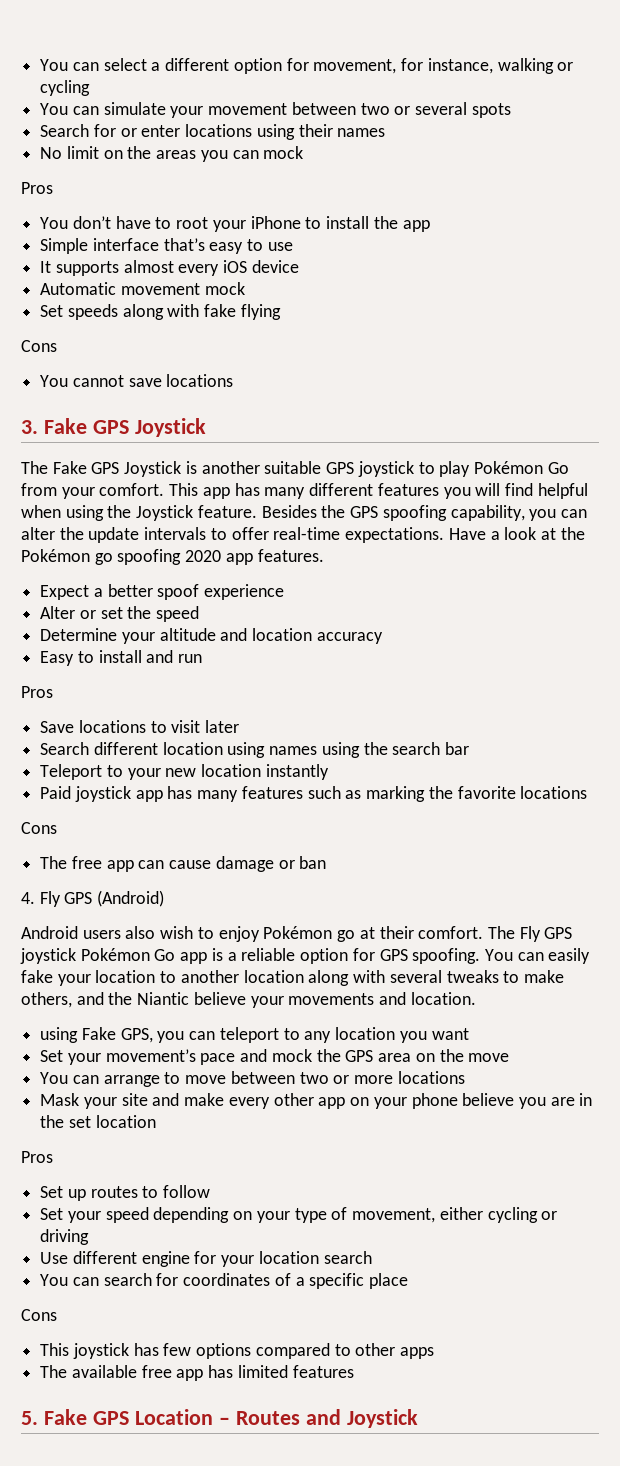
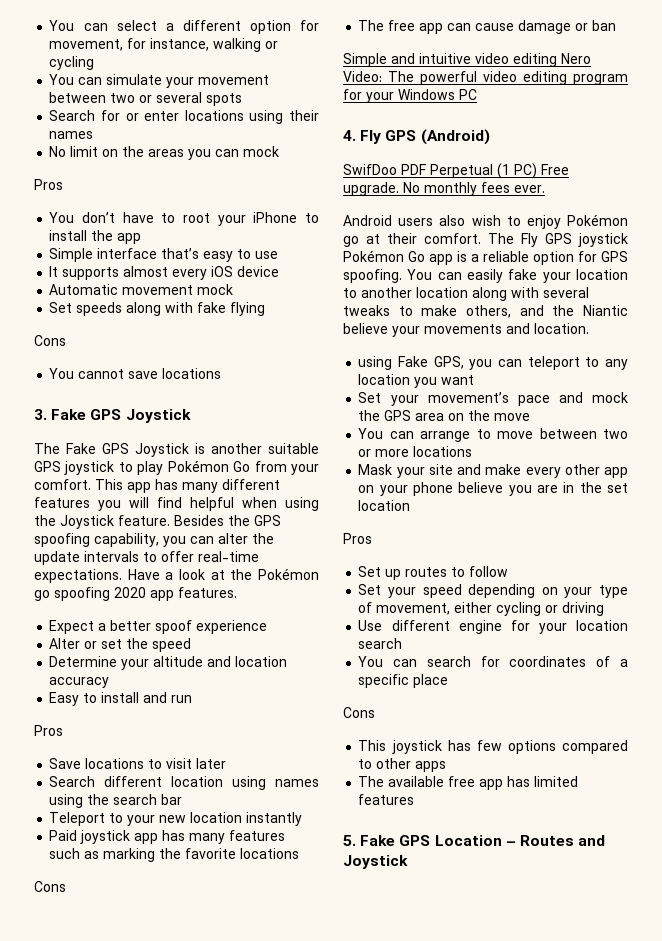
+ Simple and intuitive video editing Nero Video: The powerful video editing program for your Windows PC
  4. Fly GPS (Android)
+ SwifDoo PDF Perpetual (1 PC) Free upgrade. No monthly fees ever.

